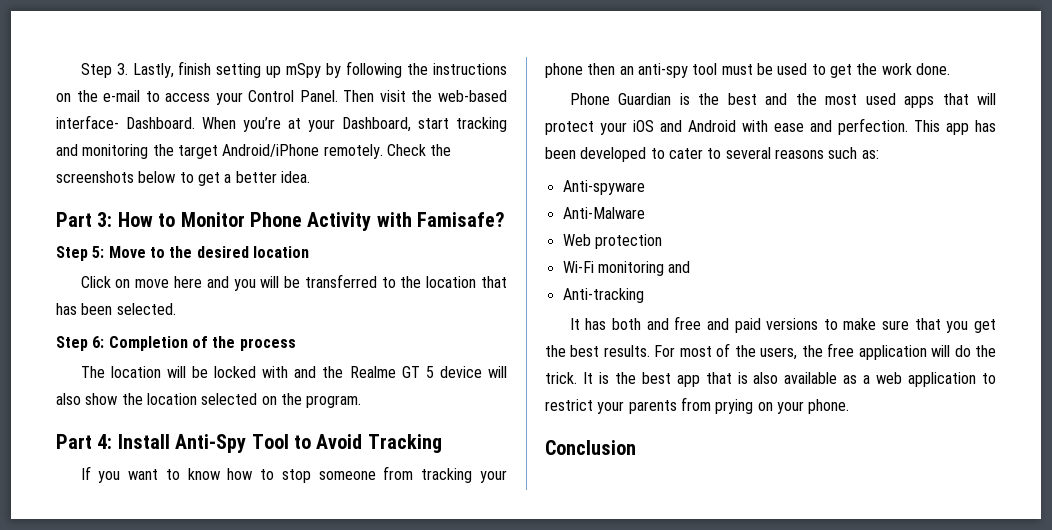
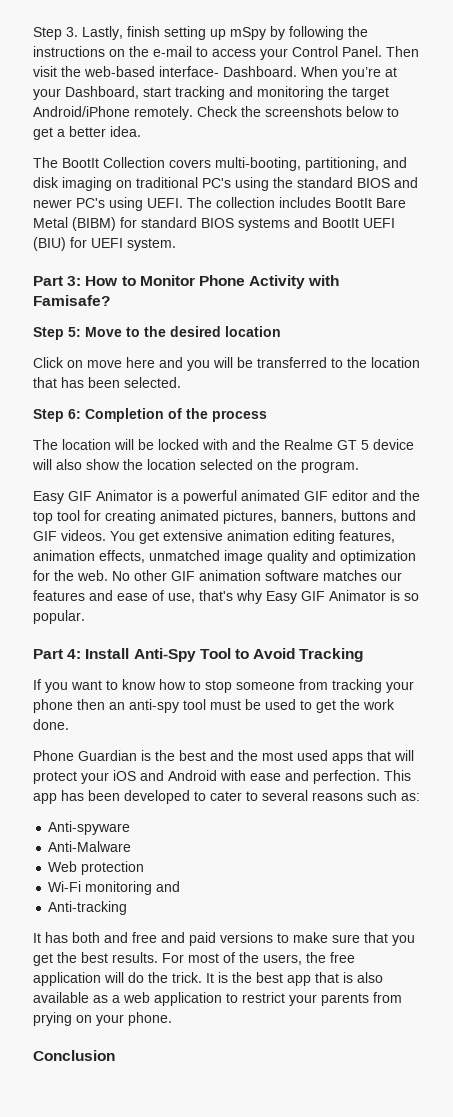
+ The BootIt Collection covers multi-booting, partitioning, and disk imaging on traditional PC's using the standard BIOS and newer PC's using UEFI. The collection includes BootIt Bare Metal (BIBM) for standard BIOS systems and BootIt UEFI (BIU) for UEFI system.
+ Easy GIF Animator is a powerful animated GIF editor and the top tool for creating animated pictures, banners, buttons and GIF videos. You get extensive animation editing features, animation effects, unmatched image quality and optimization for the web. No other GIF animation software matches our features and ease of use, that's why Easy GIF Animator is so popular.

